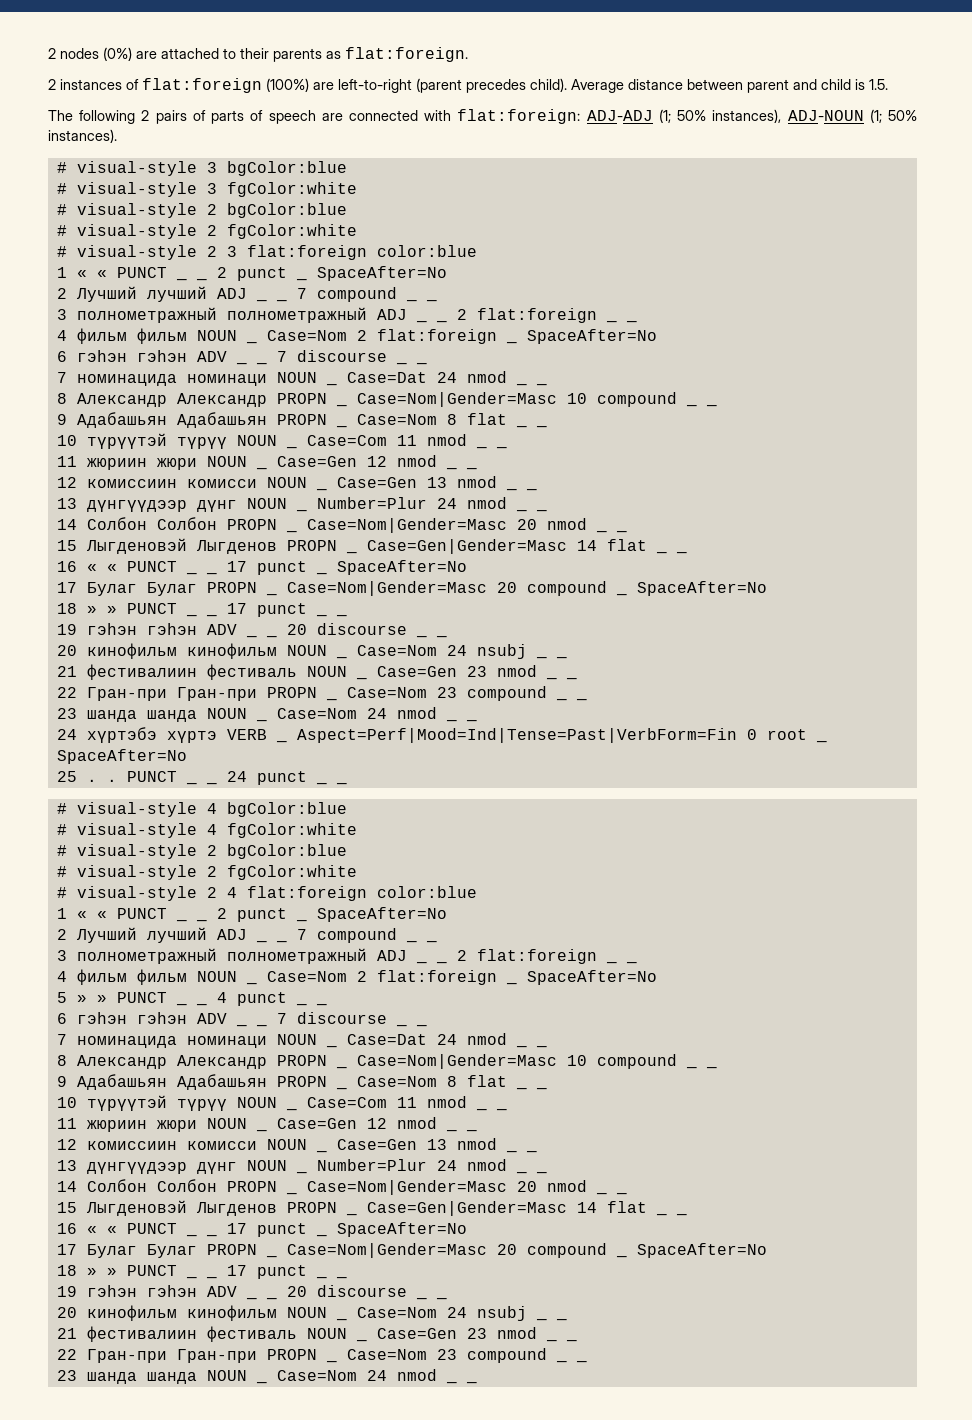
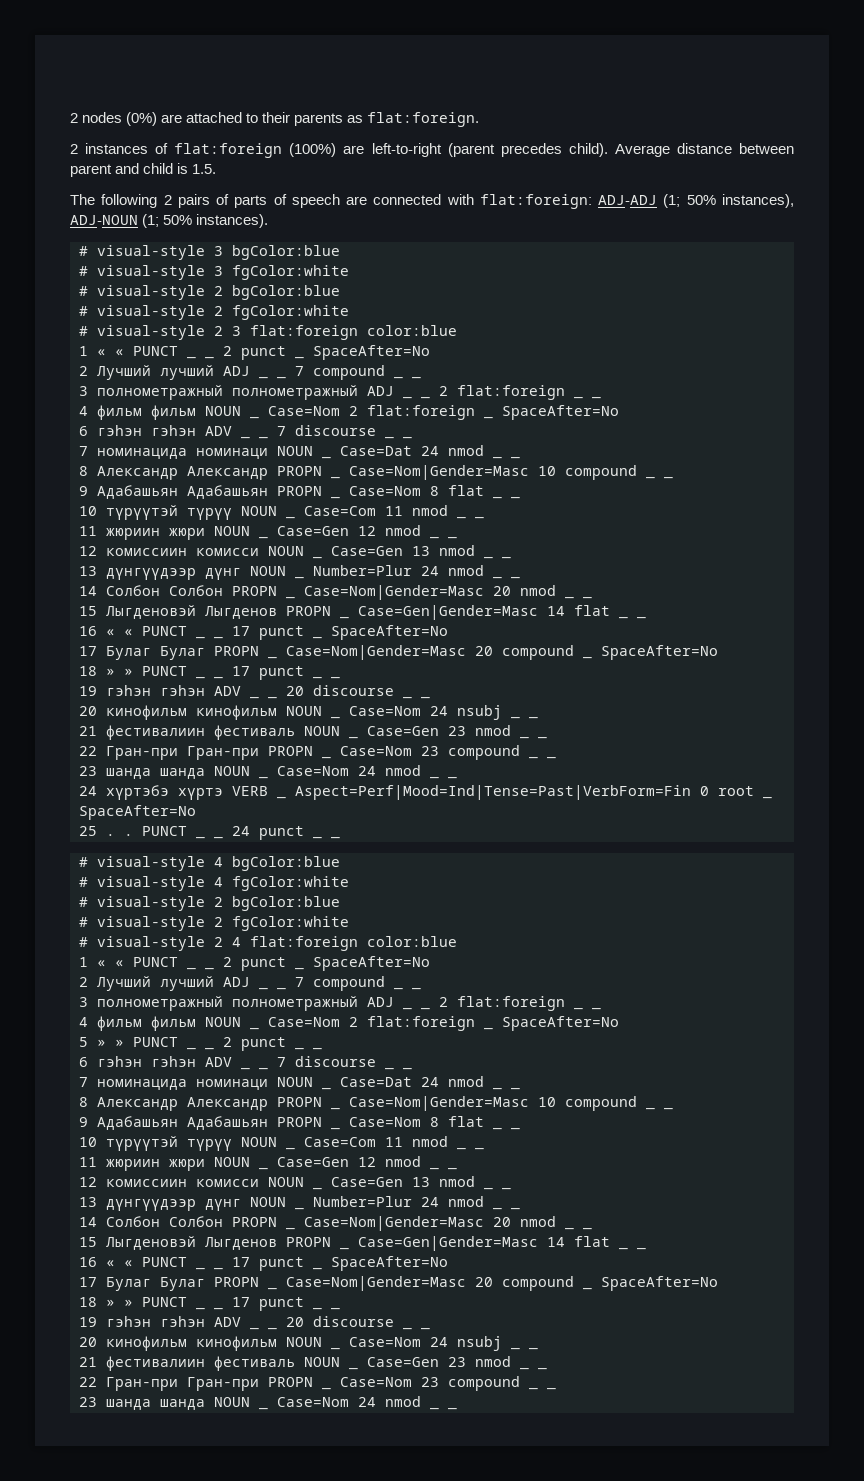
- 5 » » PUNCT _ _ 4 punct _ _
+ 5 » » PUNCT _ _ 2 punct _ _

